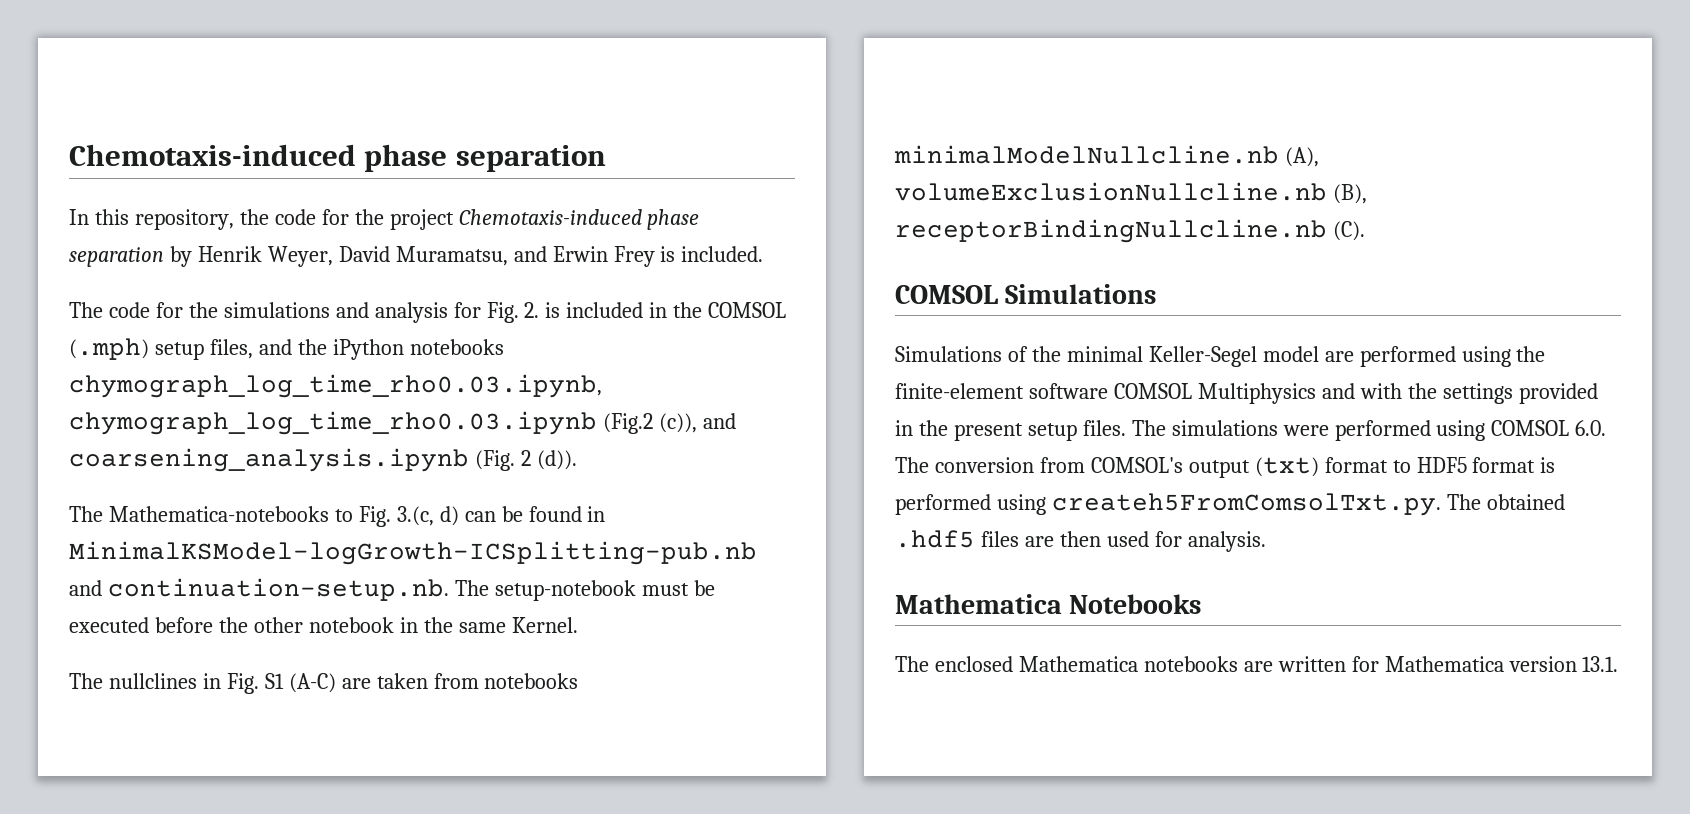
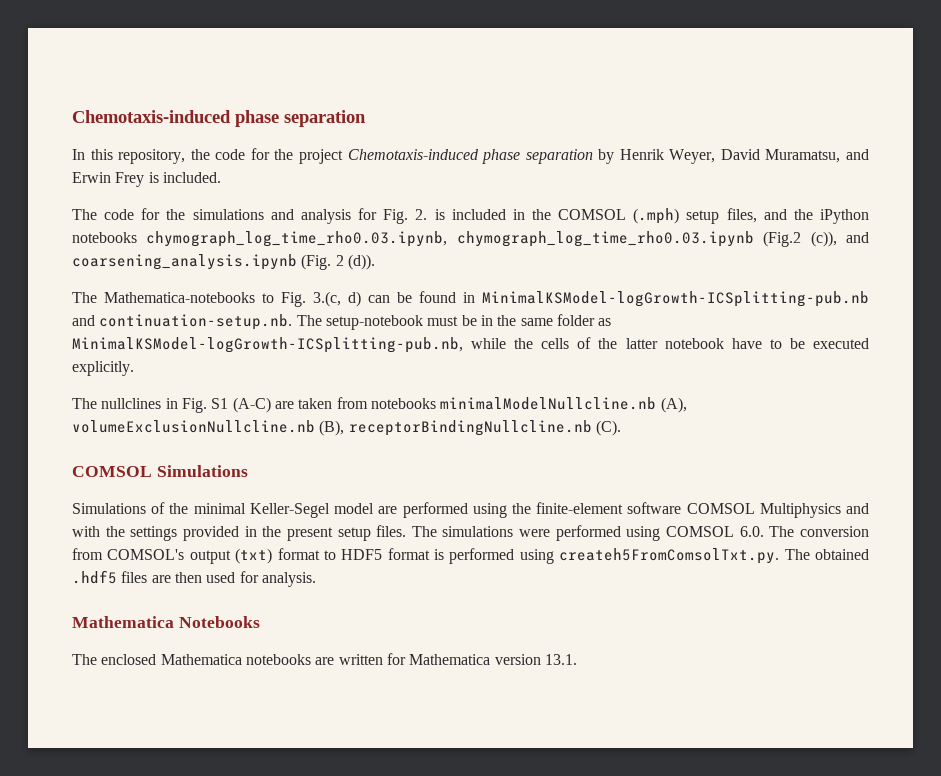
- The Mathematica-notebooks to Fig. 3.(c, d) can be found in MinimalKSModel-logGrowth-ICSplitting-pub.nb and continuation-setup.nb. The setup-notebook must be executed before the other notebook in the same Kernel.
+ The Mathematica-notebooks to Fig. 3.(c, d) can be found in MinimalKSModel-logGrowth-ICSplitting-pub.nb and continuation-setup.nb. The setup-notebook must be in the same folder as MinimalKSModel-logGrowth-ICSplitting-pub.nb, while the cells of the latter notebook have to be executed explicitly.

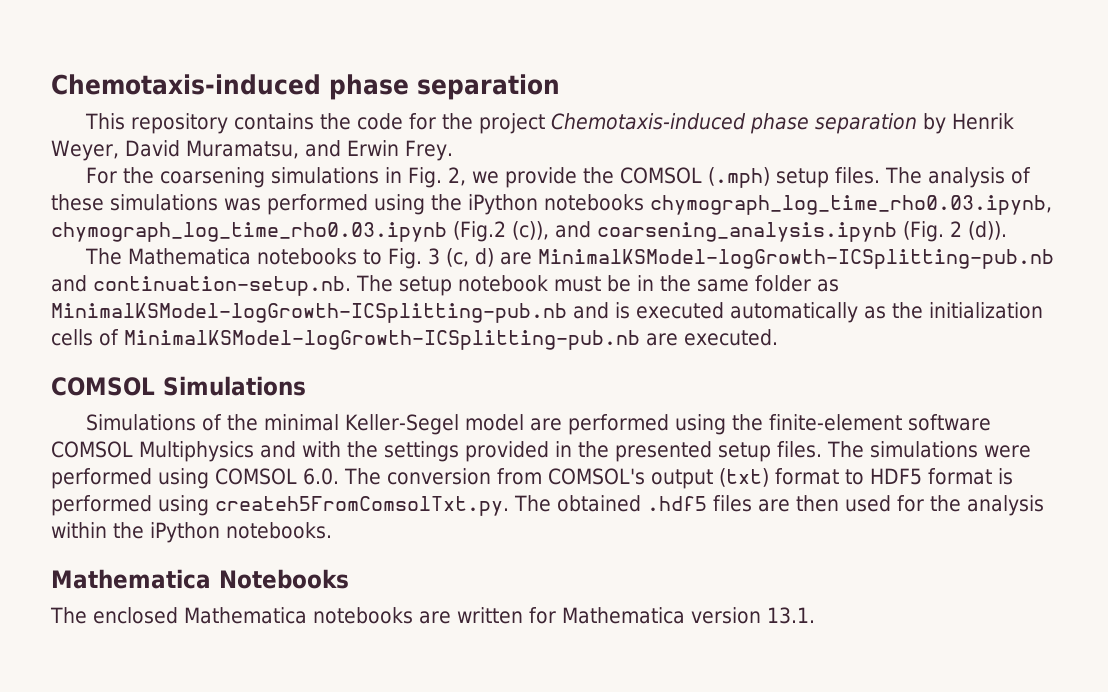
- In this repository, the code for the project Chemotaxis-induced phase separation by Henrik Weyer, David Muramatsu, and Erwin Frey is included.
- The code for the simulations and analysis for Fig. 2. is included in the COMSOL (.mph) setup files, and the iPython notebooks chymograph_log_time_rho0.03.ipynb, chymograph_log_time_rho0.03.ipynb (Fig.2 (c)), and coarsening_analysis.ipynb (Fig. 2 (d)).
+ This repository contains the code for the project Chemotaxis-induced phase separation by Henrik Weyer, David Muramatsu, and Erwin Frey.
+ For the coarsening simulations in Fig. 2, we provide the COMSOL (.mph) setup files. The analysis of these simulations was performed using the iPython notebooks chymograph_log_time_rho0.03.ipynb, chymograph_log_time_rho0.03.ipynb (Fig.2 (c)), and coarsening_analysis.ipynb (Fig. 2 (d)).
- The Mathematica-notebooks to Fig. 3.(c, d) can be found in MinimalKSModel-logGrowth-ICSplitting-pub.nb and continuation-setup.nb. The setup-notebook must be in the same folder as MinimalKSModel-logGrowth-ICSplitting-pub.nb, while the cells of the latter notebook have to be executed explicitly.
- The nullclines in Fig. S1 (A-C) are taken from notebooks minimalModelNullcline.nb (A), volumeExclusionNullcline.nb (B), receptorBindingNullcline.nb (C).
+ The Mathematica notebooks to Fig. 3 (c, d) are MinimalKSModel-logGrowth-ICSplitting-pub.nb and continuation-setup.nb. The setup notebook must be in the same folder as MinimalKSModel-logGrowth-ICSplitting-pub.nb and is executed automatically as the initialization cells of MinimalKSModel-logGrowth-ICSplitting-pub.nb are executed.
- Simulations of the minimal Keller-Segel model are performed using the finite-element software COMSOL Multiphysics and with the settings provided in the present setup files.
+ Simulations of the minimal Keller-Segel model are performed using the finite-element software COMSOL Multiphysics and with the settings provided in the presented setup files.
- The simulations were performed using COMSOL 6.0. The conversion from COMSOL's output (txt) format to HDF5 format is performed using createh5FromComsolTxt.py. The obtained .hdf5 files are then used for analysis.
+ The simulations were performed using COMSOL 6.0. The conversion from COMSOL's output (txt) format to HDF5 format is performed using createh5FromComsolTxt.py. The obtained .hdf5 files are then used for the analysis within the iPython notebooks.

